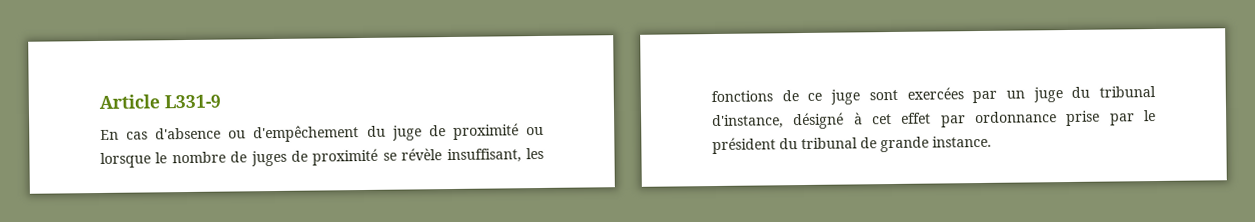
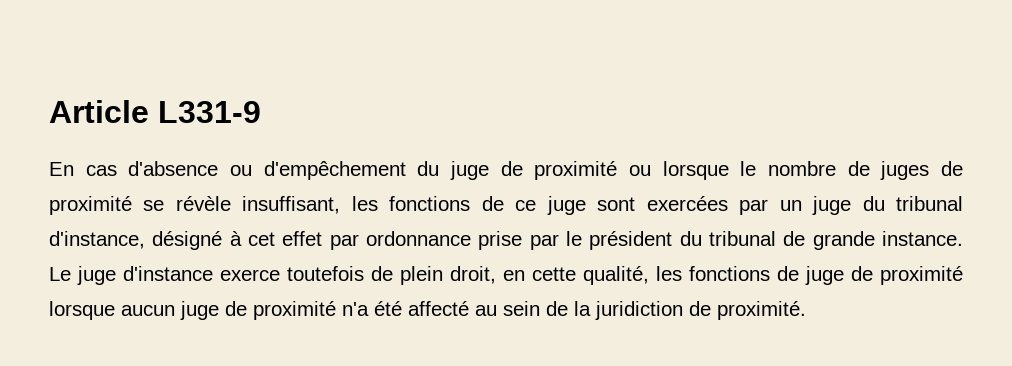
+ Le juge d'instance exerce toutefois de plein droit, en cette qualité, les fonctions de juge de proximité lorsque aucun juge de proximité n'a été affecté au sein de la juridiction de proximité.

